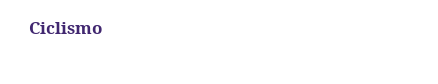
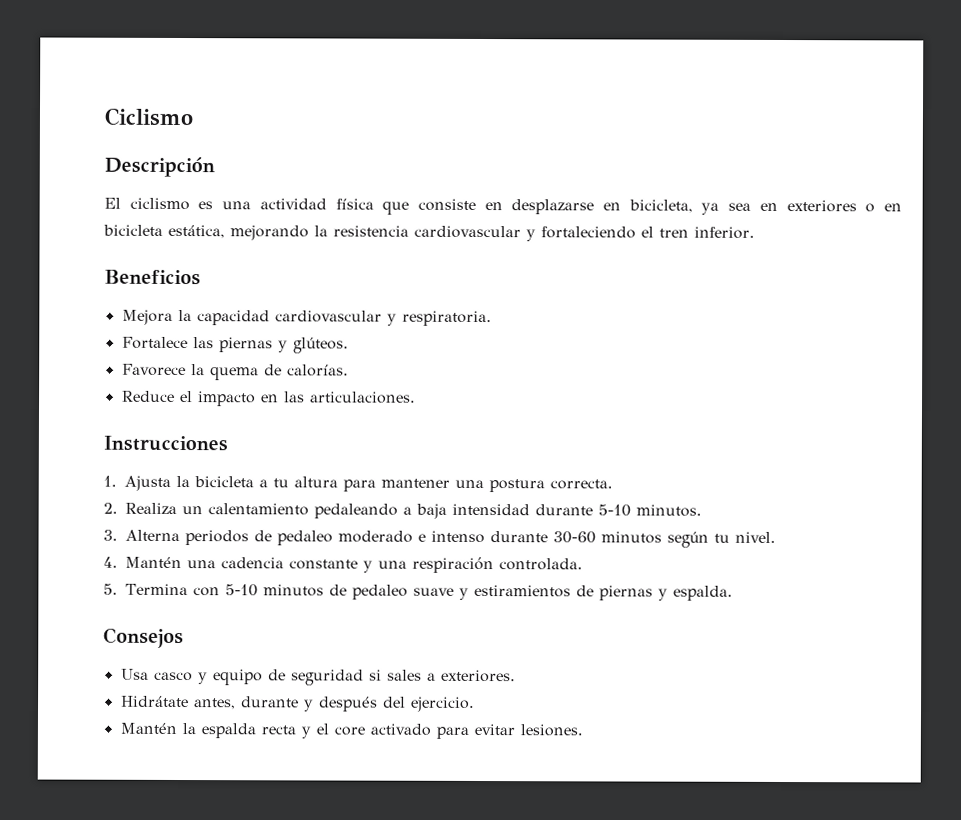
+ Descripción
+ El ciclismo es una actividad física que consiste en desplazarse en bicicleta, ya sea en exteriores o en bicicleta estática, mejorando la resistencia cardiovascular y fortaleciendo el tren inferior.
+ Beneficios
+ Mejora la capacidad cardiovascular y respiratoria.
+ Fortalece las piernas y glúteos.
+ Favorece la quema de calorías.
+ Reduce el impacto en las articulaciones.
+ Instrucciones
+ 1. Ajusta la bicicleta a tu altura para mantener una postura correcta.
+ 2. Realiza un calentamiento pedaleando a baja intensidad durante 5-10 minutos.
+ 3. Alterna periodos de pedaleo moderado e intenso durante 30-60 minutos según tu nivel.
+ 4. Mantén una cadencia constante y una respiración controlada.
+ 5. Termina con 5-10 minutos de pedaleo suave y estiramientos de piernas y espalda.
+ Consejos
+ Usa casco y equipo de seguridad si sales a exteriores.
+ Hidrátate antes, durante y después del ejercicio.
+ Mantén la espalda recta y el core activado para evitar lesiones.

